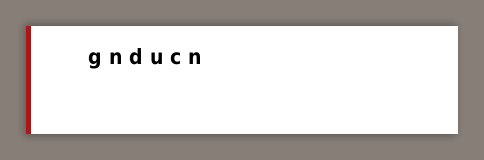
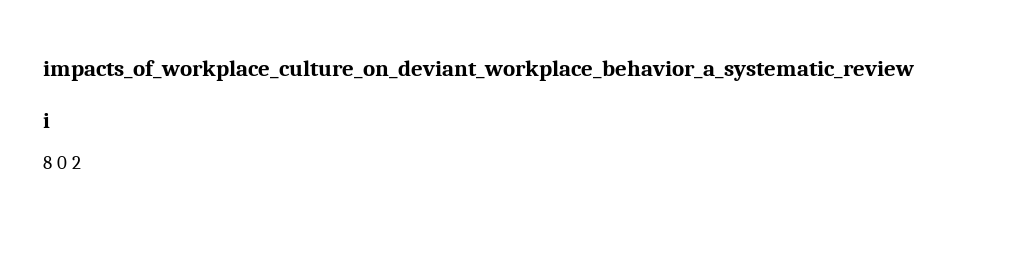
- g n d u c n
+ impacts_of_workplace_culture_on_deviant_workplace_behavior_a_systematic_review
+ i
+ 8 0 2

